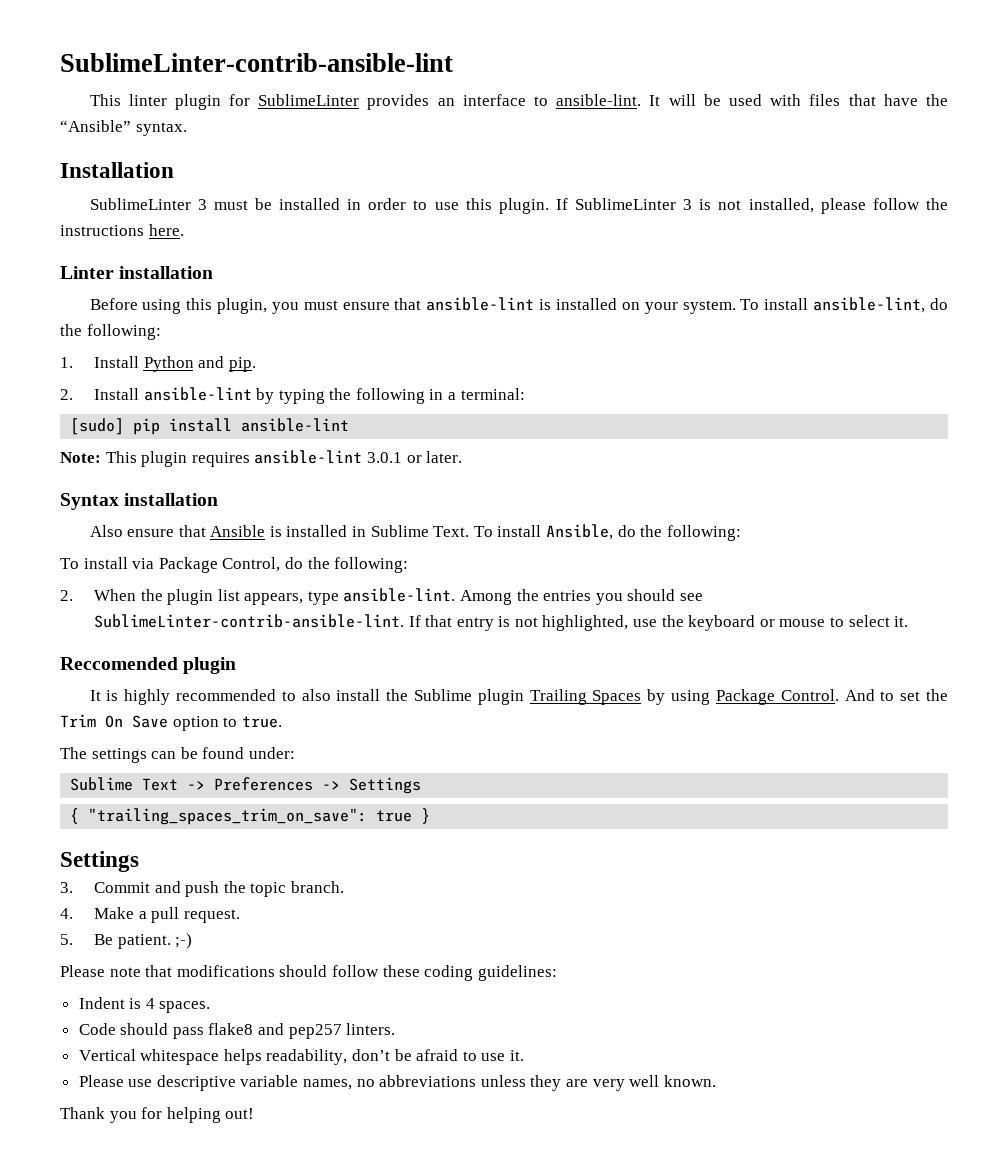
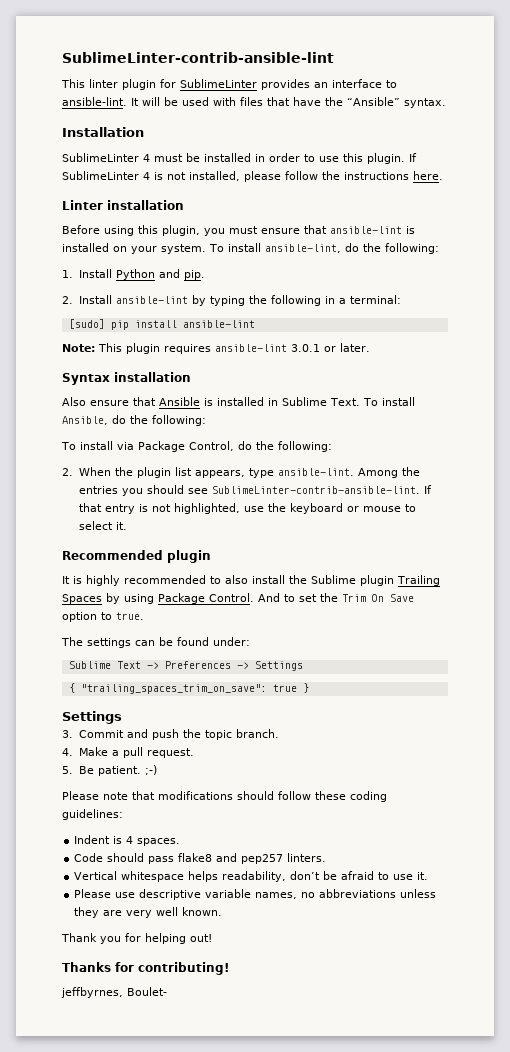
- SublimeLinter 3 must be installed in order to use this plugin.
+ SublimeLinter 4 must be installed in order to use this plugin.
- If SublimeLinter 3 is not installed, please follow the instructions here.
+ If SublimeLinter 4 is not installed, please follow the instructions here.
- Reccomended plugin
+ Recommended plugin
+ Thanks for contributing!
+ jeffbyrnes, Boulet-

